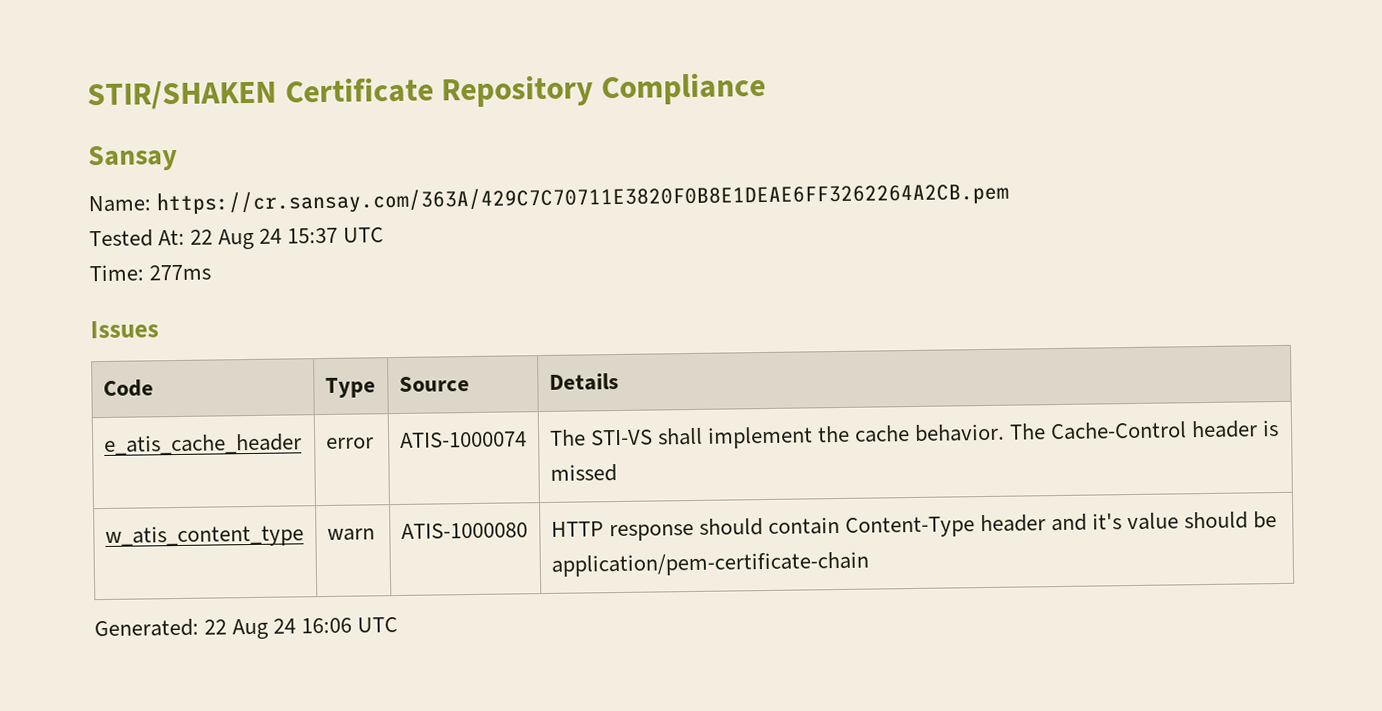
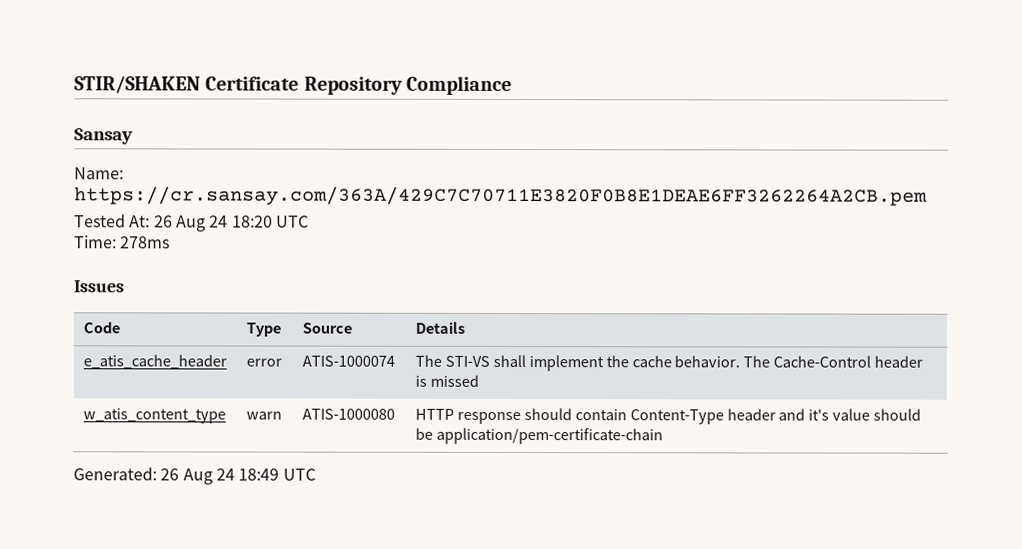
- Tested At: 22 Aug 24 15:37 UTC
+ Tested At: 26 Aug 24 18:20 UTC
- Time: 277ms
+ Time: 278ms
- Generated: 22 Aug 24 16:06 UTC
+ Generated: 26 Aug 24 18:49 UTC

